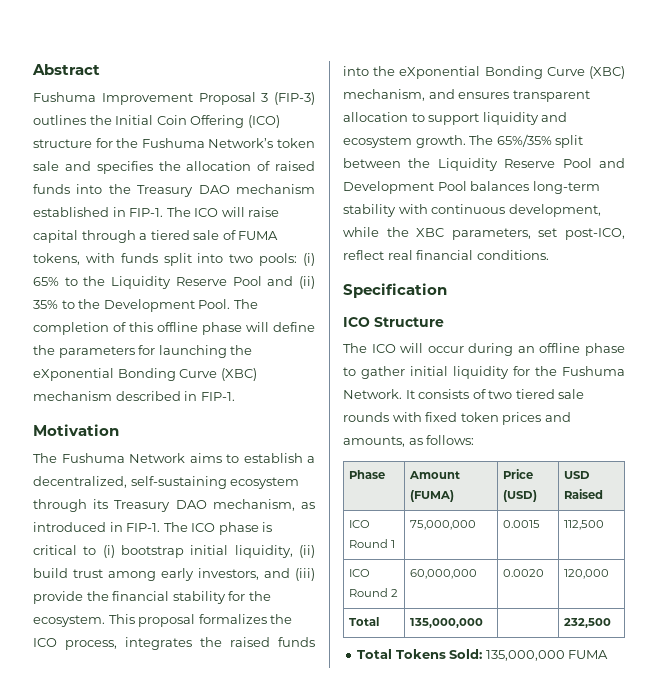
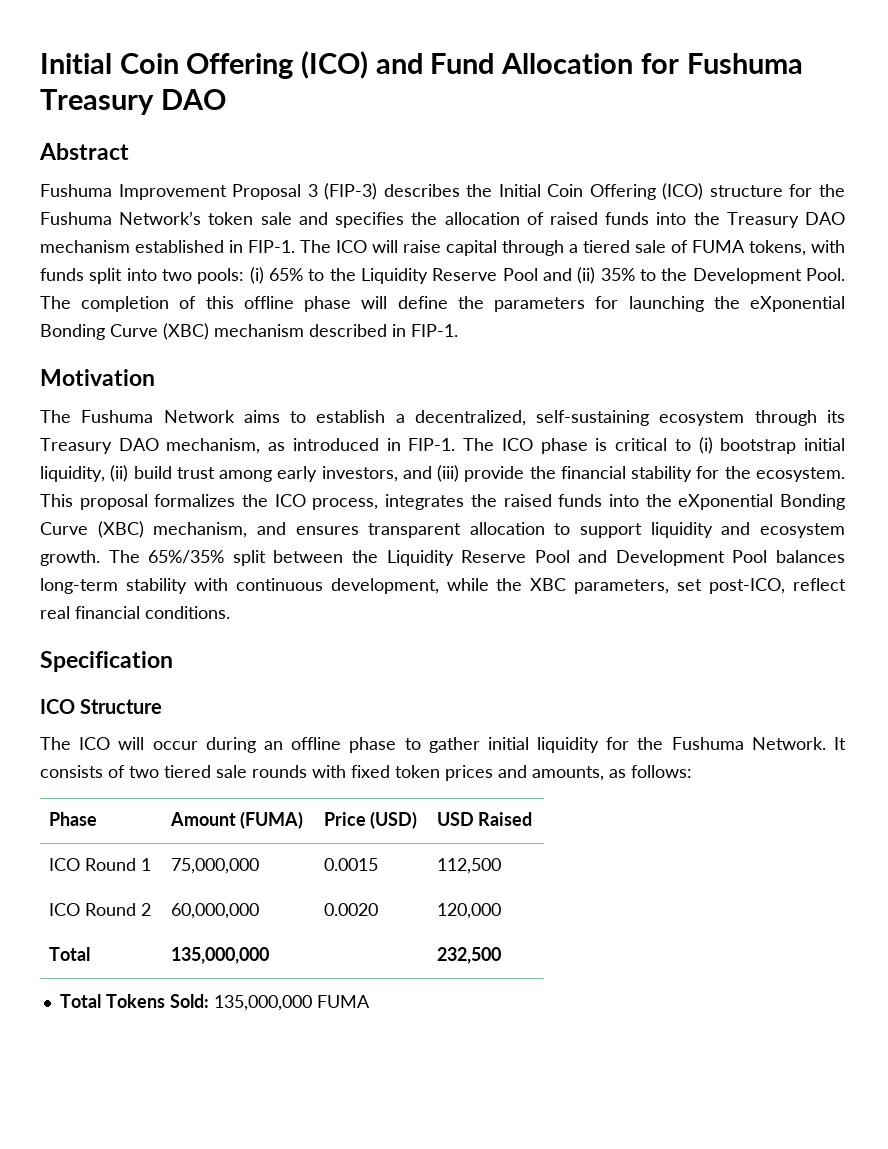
+ Initial Coin Offering (ICO) and Fund Allocation for Fushuma Treasury DAO
- Fushuma Improvement Proposal 3 (FIP-3) outlines the Initial Coin Offering (ICO) structure for the Fushuma Network’s token sale and specifies the allocation of raised funds into the Treasury DAO mechanism established in FIP-1.
+ Fushuma Improvement Proposal 3 (FIP-3) describes the Initial Coin Offering (ICO) structure for the Fushuma Network’s token sale and specifies the allocation of raised funds into the Treasury DAO mechanism established in FIP-1.

